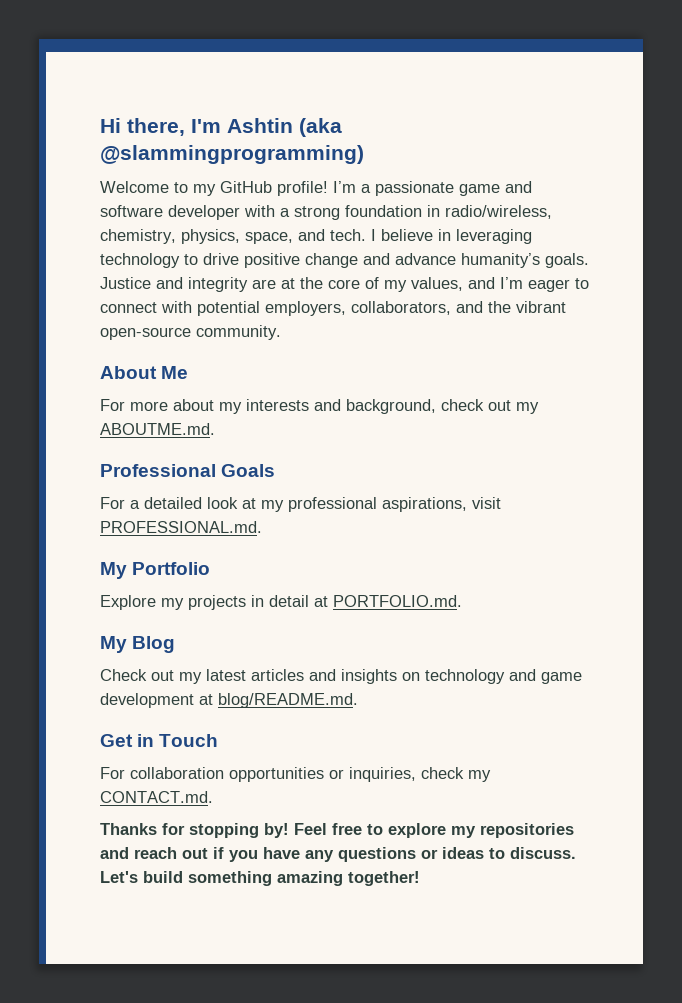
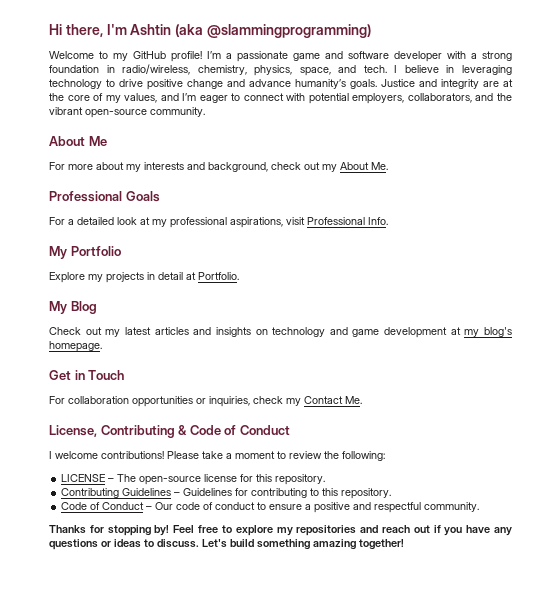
- For more about my interests and background, check out my ABOUTME.md.
+ For more about my interests and background, check out my About Me.
- For a detailed look at my professional aspirations, visit PROFESSIONAL.md.
+ For a detailed look at my professional aspirations, visit Professional Info.
- Explore my projects in detail at PORTFOLIO.md.
+ Explore my projects in detail at Portfolio.
- Check out my latest articles and insights on technology and game development at blog/README.md.
+ Check out my latest articles and insights on technology and game development at my blog's homepage.
- For collaboration opportunities or inquiries, check my CONTACT.md.
+ For collaboration opportunities or inquiries, check my Contact Me.
+ License, Contributing & Code of Conduct
+ I welcome contributions! Please take a moment to review the following:
+ LICENSE – The open-source license for this repository.
+ Contributing Guidelines – Guidelines for contributing to this repository.
+ Code of Conduct – Our code of conduct to ensure a positive and respectful community.

